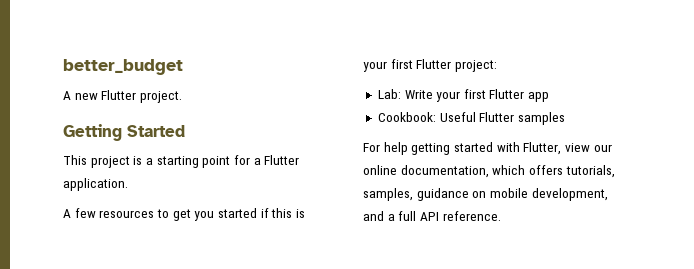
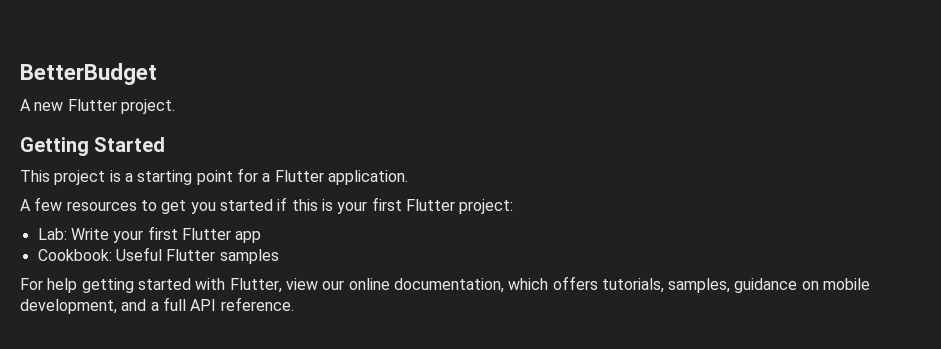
- better_budget
+ BetterBudget

